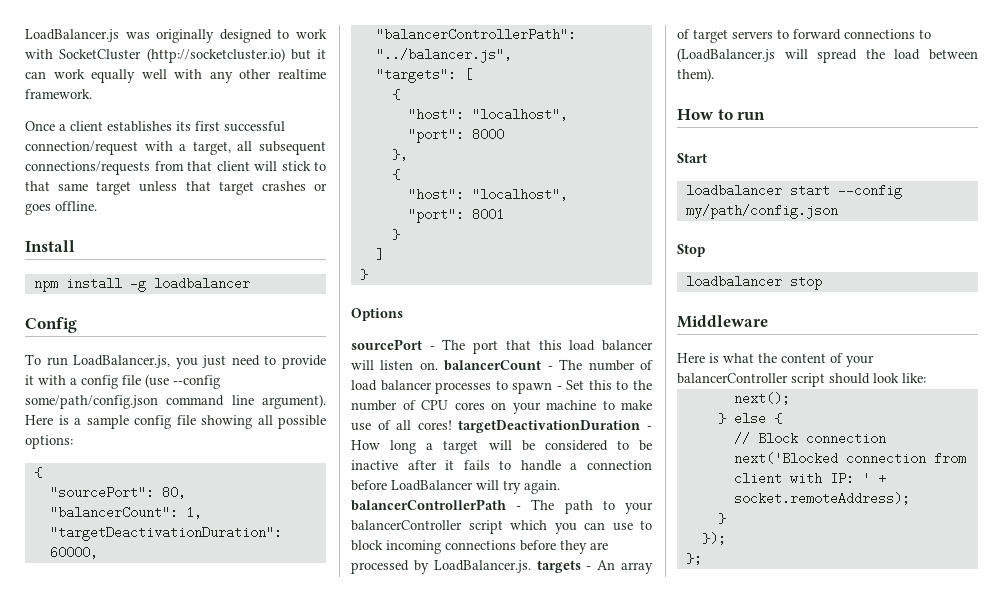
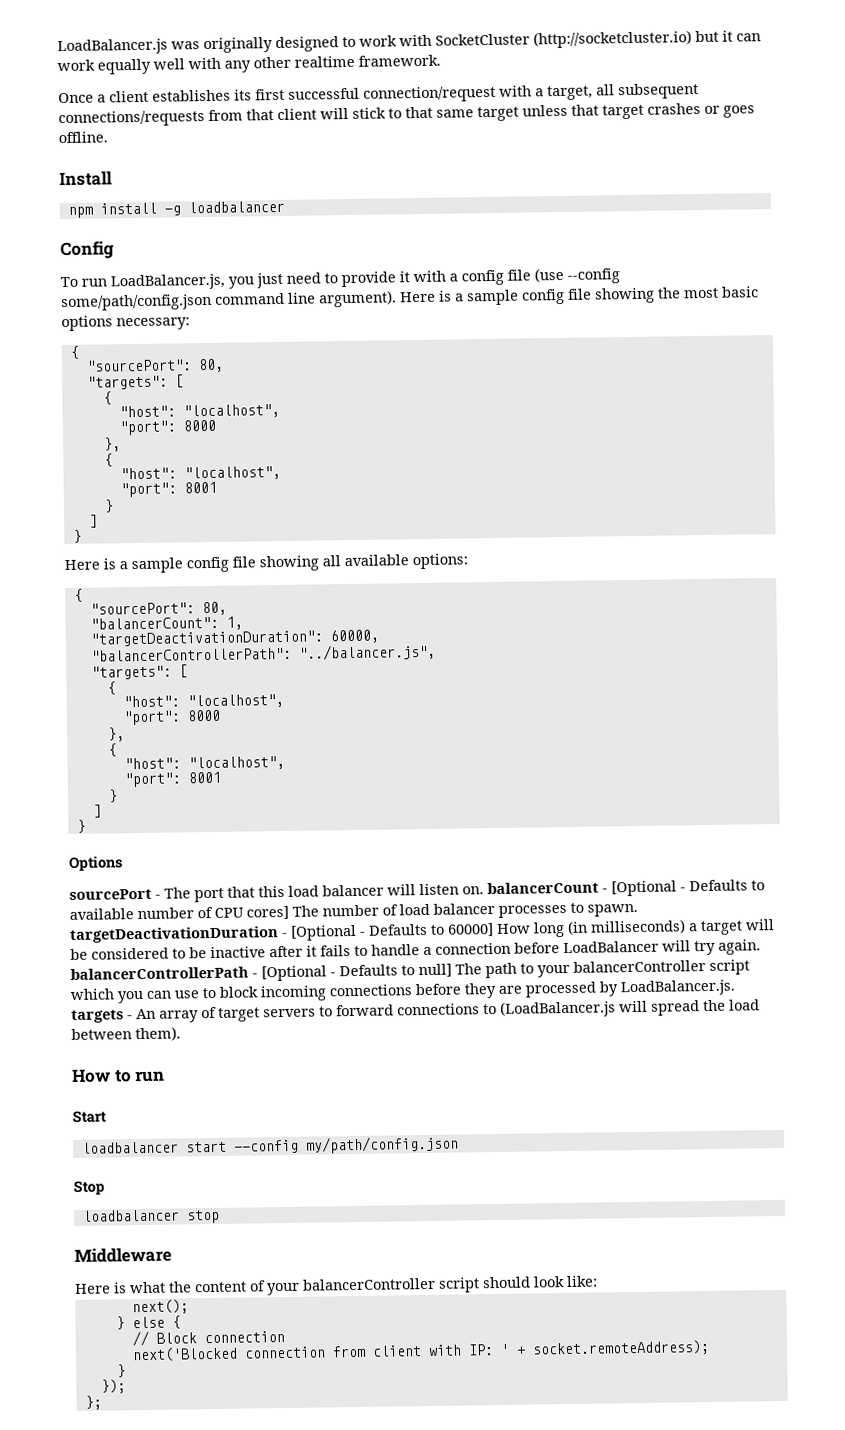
- Here is a sample config file showing all possible options:
+ Here is a sample config file showing the most basic options necessary:
+ {
+ "sourcePort": 80,
+ "targets": [
+ {
+ "host": "localhost",
+ "port": 8000
+ },
+ {
+ "host": "localhost",
+ "port": 8001
+ }
+ ]
+ }
+ Here is a sample config file showing all available options:
- sourcePort - The port that this load balancer will listen on. balancerCount - The number of load balancer processes to spawn - Set this to the number of CPU cores on your machine to make use of all cores! targetDeactivationDuration - How long a target will be considered to be inactive after it fails to handle a connection before LoadBalancer will try again. balancerControllerPath - The path to your balancerController script which you can use to block incoming connections before they are processed by LoadBalancer.js. targets - An array of target servers to forward connections to (LoadBalancer.js will spread the load between them).
+ sourcePort - The port that this load balancer will listen on. balancerCount - [Optional - Defaults to available number of CPU cores] The number of load balancer processes to spawn. targetDeactivationDuration - [Optional - Defaults to 60000] How long (in milliseconds) a target will be considered to be inactive after it fails to handle a connection before LoadBalancer will try again. balancerControllerPath - [Optional - Defaults to null] The path to your balancerController script which you can use to block incoming connections before they are processed by LoadBalancer.js. targets - An array of target servers to forward connections to (LoadBalancer.js will spread the load between them).

